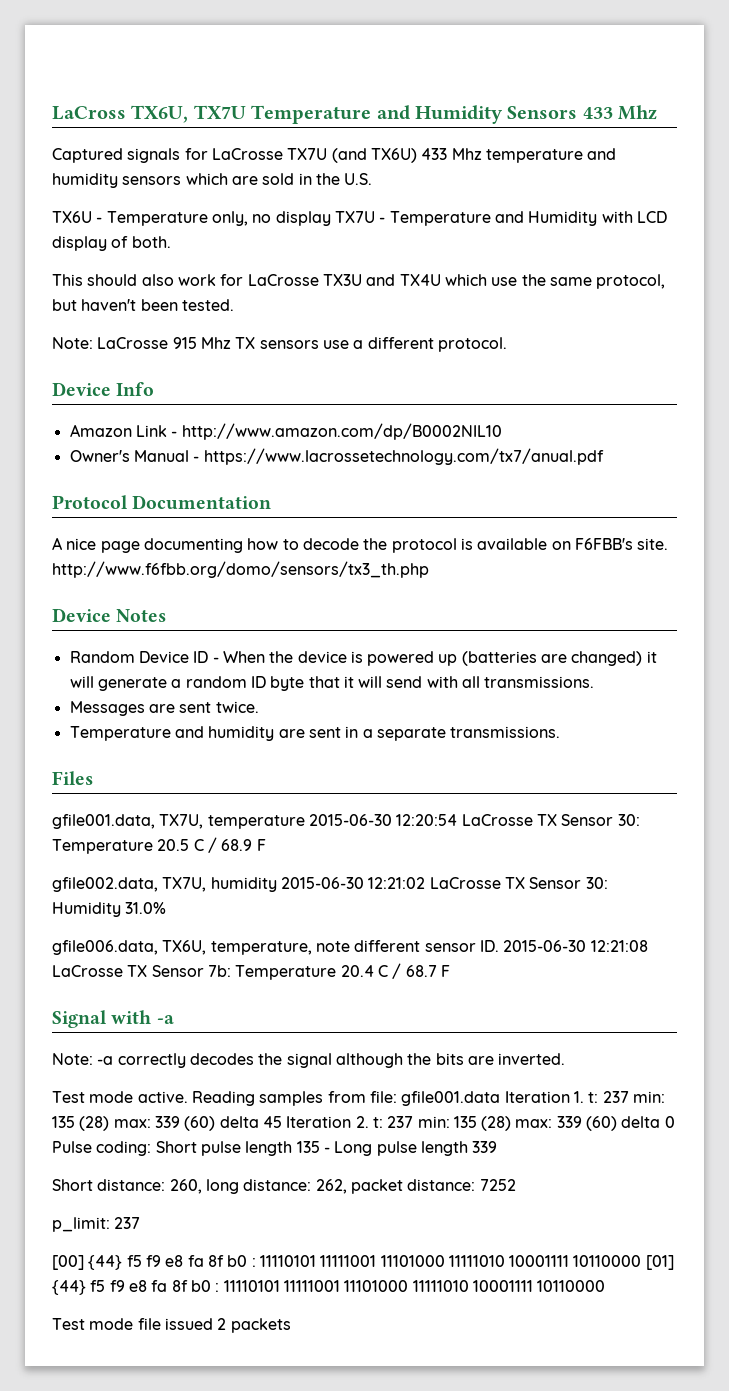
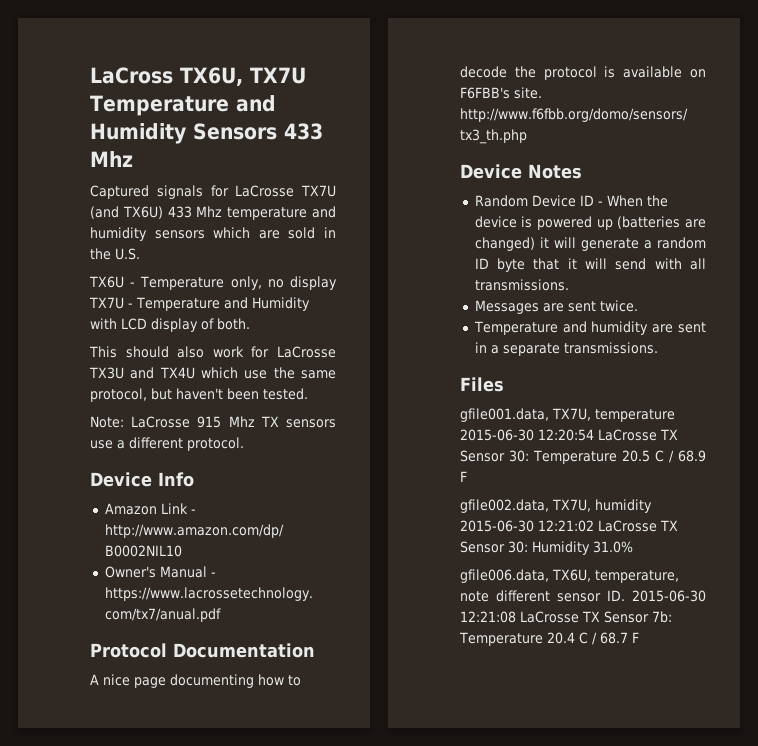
- Signal with -a
- Note: -a correctly decodes the signal although the bits are inverted.
- Test mode active. Reading samples from file: gfile001.data Iteration 1. t: 237 min: 135 (28) max: 339 (60) delta 45 Iteration 2. t: 237 min: 135 (28) max: 339 (60) delta 0 Pulse coding: Short pulse length 135 - Long pulse length 339
- Short distance: 260, long distance: 262, packet distance: 7252
- p_limit: 237
- [00] {44} f5 f9 e8 fa 8f b0 : 11110101 11111001 11101000 11111010 10001111 10110000 [01] {44} f5 f9 e8 fa 8f b0 : 11110101 11111001 11101000 11111010 10001111 10110000
- Test mode file issued 2 packets

